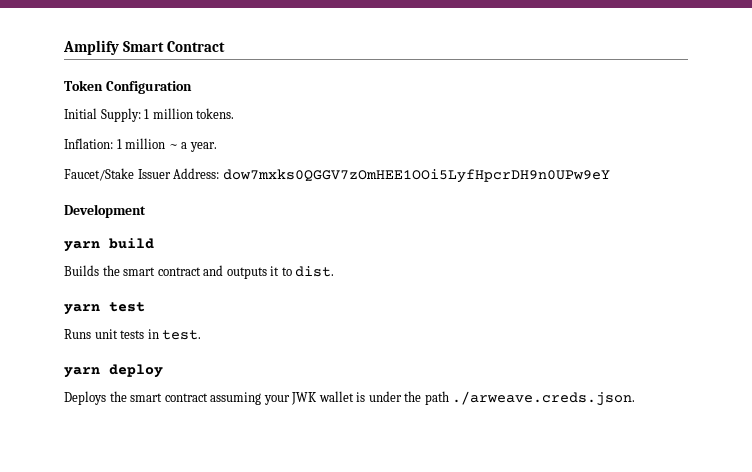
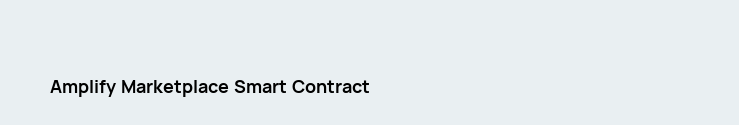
- Amplify Smart Contract
+ Amplify Marketplace Smart Contract
- Token Configuration
- Initial Supply: 1 million tokens.
- Inflation: 1 million ~ a year.
- Faucet/Stake Issuer Address: dow7mxks0QGGV7zOmHEE1OOi5LyfHpcrDH9n0UPw9eY
- Development
- yarn build
- Builds the smart contract and outputs it to dist.
- yarn test
- Runs unit tests in test.
- yarn deploy
- Deploys the smart contract assuming your JWK wallet is under the path ./arweave.creds.json.

